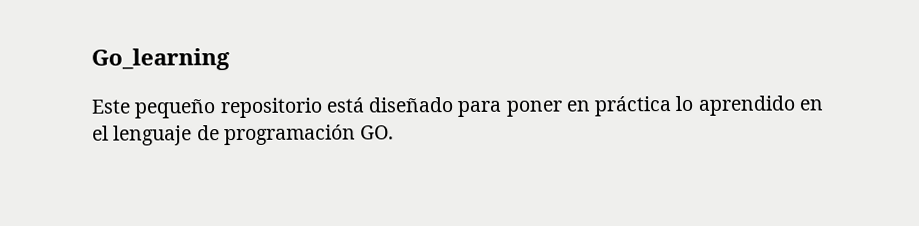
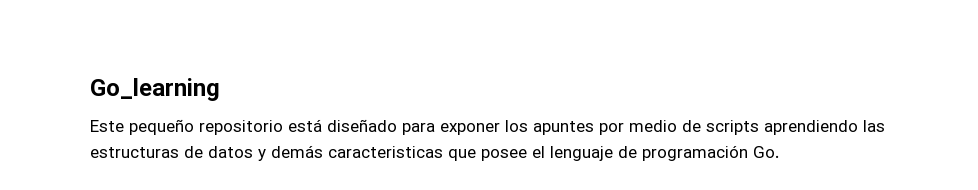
- Este pequeño repositorio está diseñado para poner en práctica lo aprendido en el lenguaje de programación GO.
+ Este pequeño repositorio está diseñado para exponer los apuntes por medio de scripts aprendiendo las estructuras de datos y demás caracteristicas que posee el lenguaje de programación Go.

